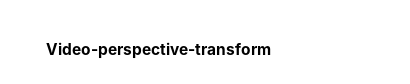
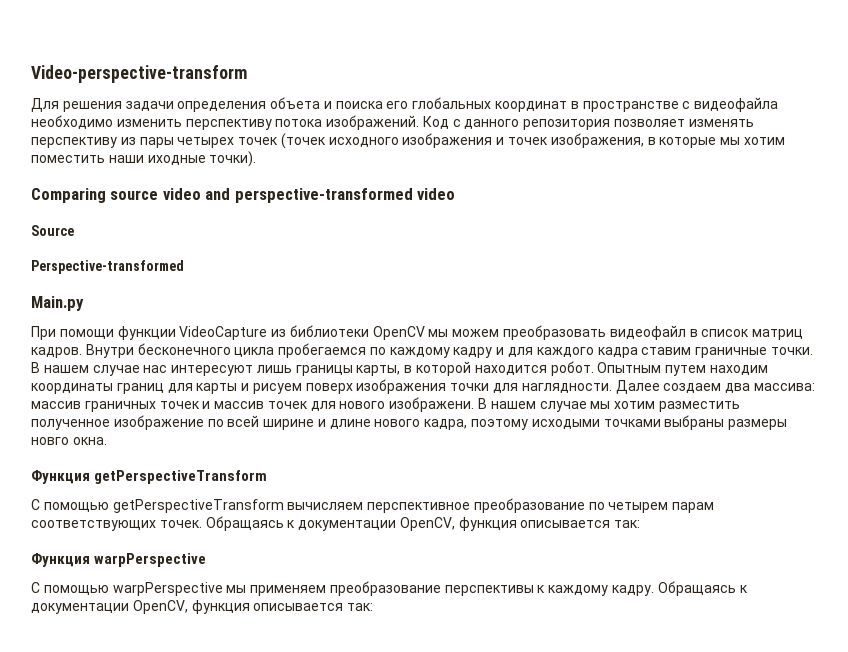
+ Для решения задачи определения объета и поиска его глобальных координат в пространстве с видеофайла необходимо изменить перспективу потока изображений. Код с данного репозитория позволяет изменять перспективу из пары четырех точек (точек исходного изображения и точек изображения, в которые мы хотим поместить наши иходные точки).
+ Comparing source video and perspective-transformed video
+ Source
+ Perspective-transformed
+ Main.py
+ При помощи функции VideoCapture из библиотеки OpenCV мы можем преобразовать видеофайл в список матриц кадров. Внутри бесконечного цикла пробегаемся по каждому кадру и для каждого кадра ставим граничные точки. В нашем случае нас интересуют лишь границы карты, в которой находится робот. Опытным путем находим координаты границ для карты и рисуем поверх изображения точки для наглядности. Далее создаем два массива: массив граничных точек и массив точек для нового изображени. В нашем случае мы хотим разместить полученное изображение по всей ширине и длине нового кадра, поэтому исходыми точками выбраны размеры новго окна.
+ Функция getPerspectiveTransform
+ С помощью getPerspectiveTransform вычисляем перспективное преобразование по четырем парам соответствующих точек. Обращаясь к документации OpenCV, функция описывается так:
+ Функция warpPerspective
+ C помощью warpPerspective мы применяем преобразование перспективы к каждому кадру. Обращаясь к документации OpenCV, функция описывается так:

